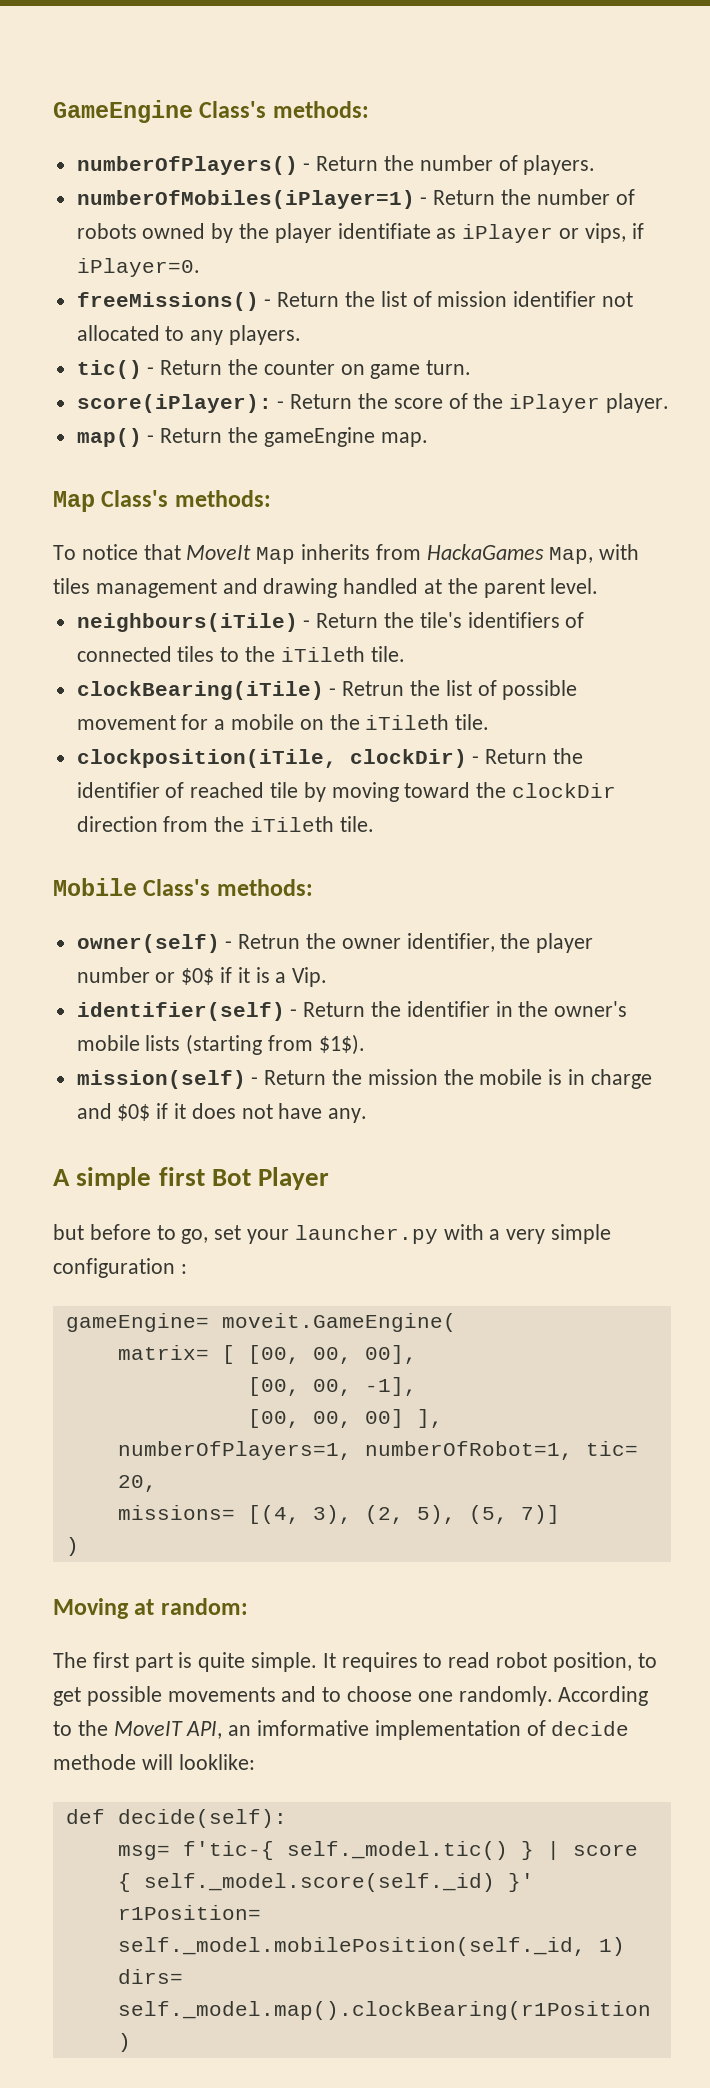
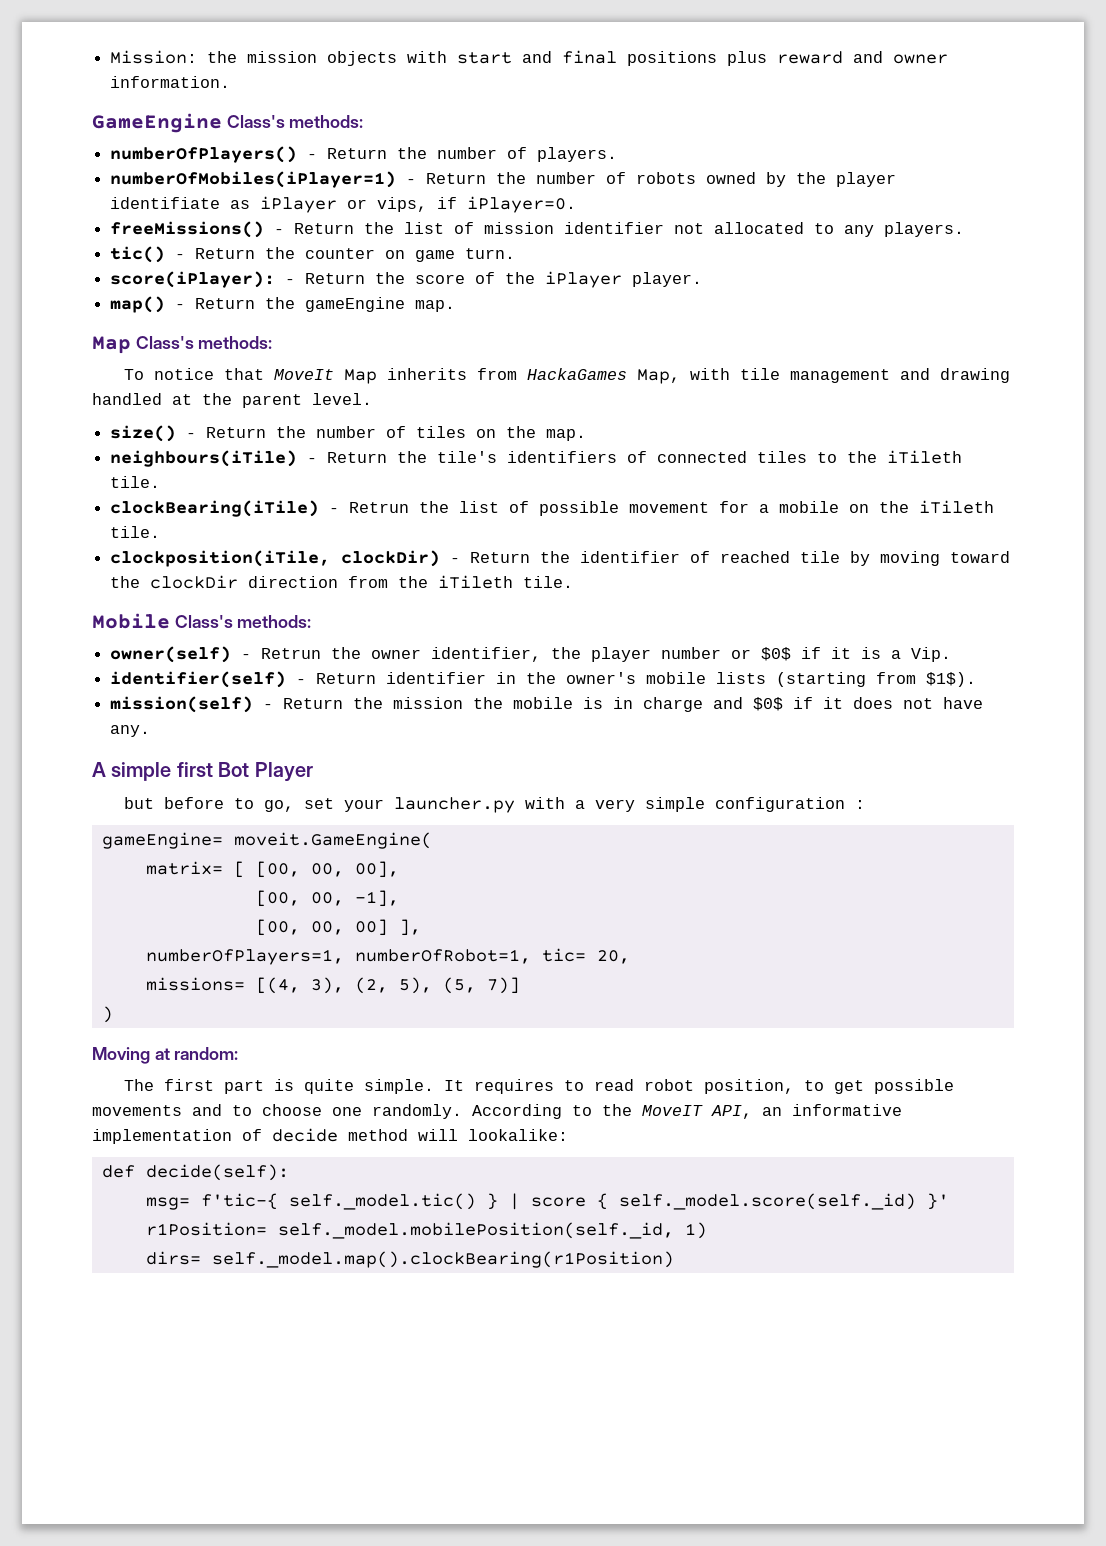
+ Mission: the mission objects with start and final positions plus reward and owner information.
- To notice that MoveIt Map inherits from HackaGames Map, with tiles management and drawing handled at the parent level.
+ To notice that MoveIt Map inherits from HackaGames Map, with tile management and drawing handled at the parent level.
+ size() - Return the number of tiles on the map.
- identifier(self) - Return the identifier in the owner's mobile lists (starting from $1$).
+ identifier(self) - Return identifier in the owner's mobile lists (starting from $1$).
- According to the MoveIT API, an imformative implementation of decide methode will looklike:
+ According to the MoveIT API, an informative implementation of decide method will lookalike:

